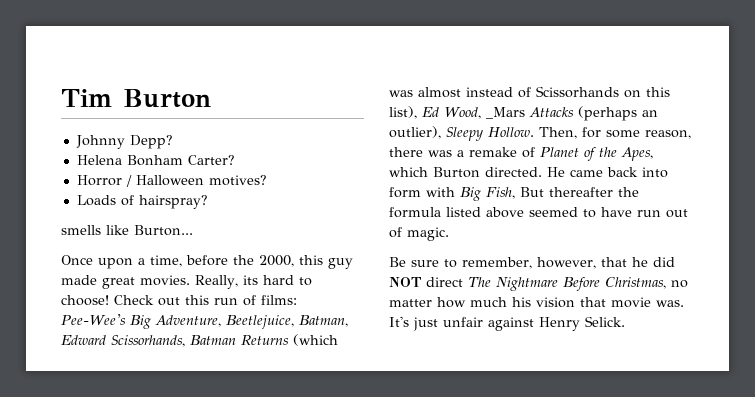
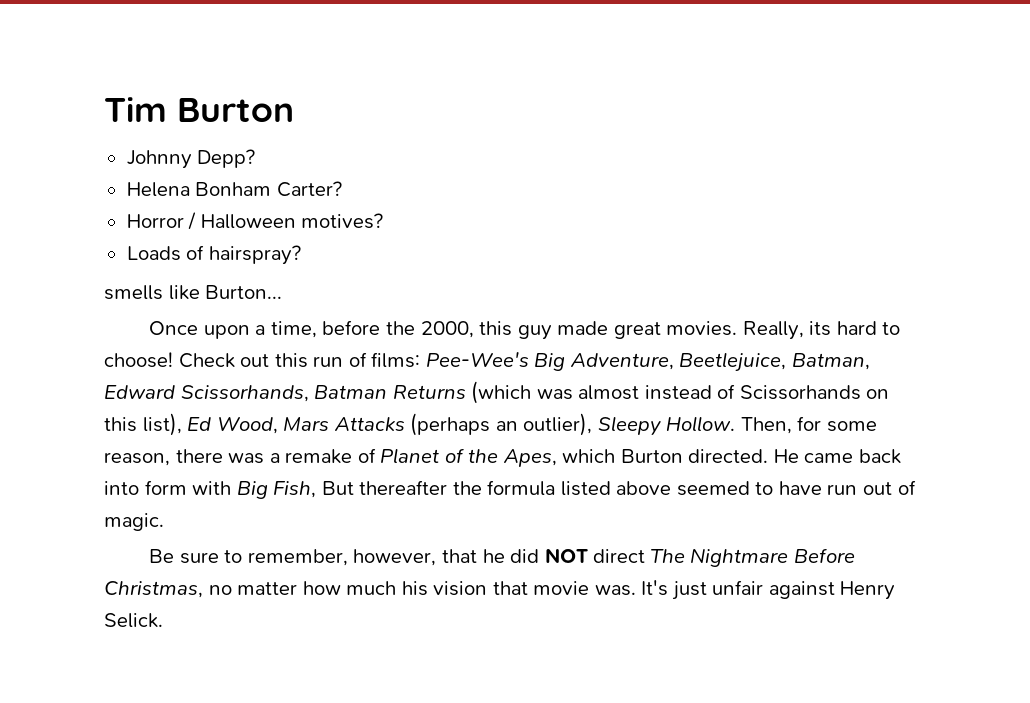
- Check out this run of films: Pee-Wee's Big Adventure, Beetlejuice, Batman, Edward Scissorhands, Batman Returns (which was almost instead of Scissorhands on this list), Ed Wood, _Mars Attacks (perhaps an outlier), Sleepy Hollow.
+ Check out this run of films: Pee-Wee's Big Adventure, Beetlejuice, Batman, Edward Scissorhands, Batman Returns (which was almost instead of Scissorhands on this list), Ed Wood, Mars Attacks (perhaps an outlier), Sleepy Hollow.

